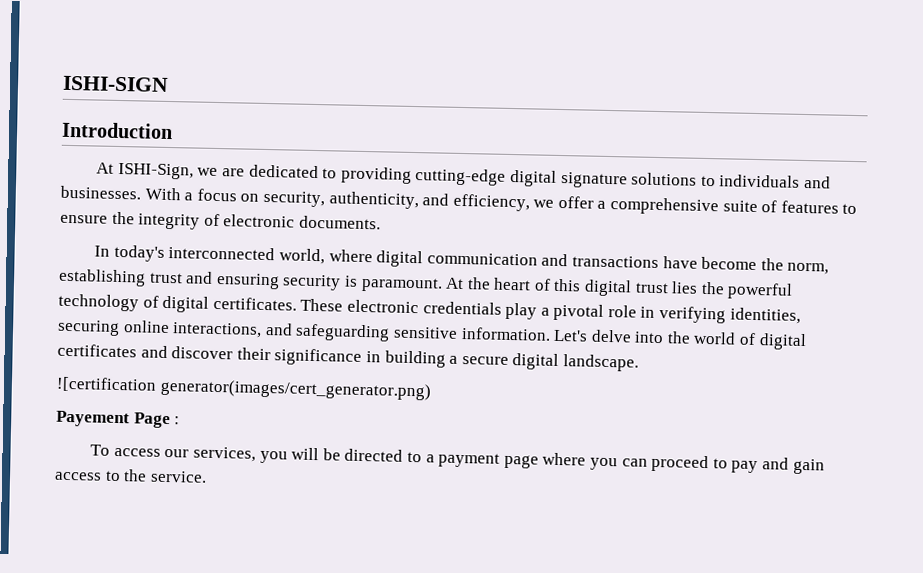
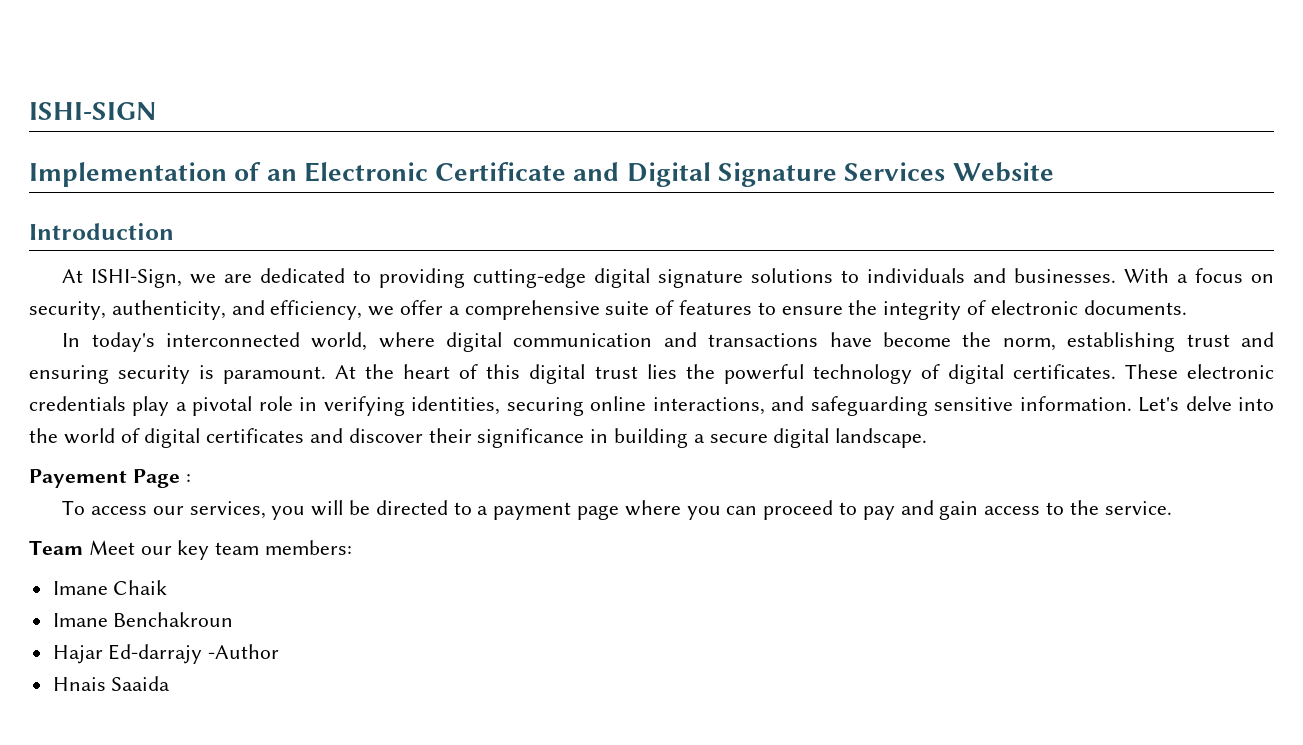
+ Implementation of an Electronic Certificate and Digital Signature Services Website
- ![certification generator(images/cert_generator.png)
+ Team Meet our key team members:
+ Imane Chaik
+ Imane Benchakroun
+ Hajar Ed-darrajy -Author
+ Hnais Saaida

